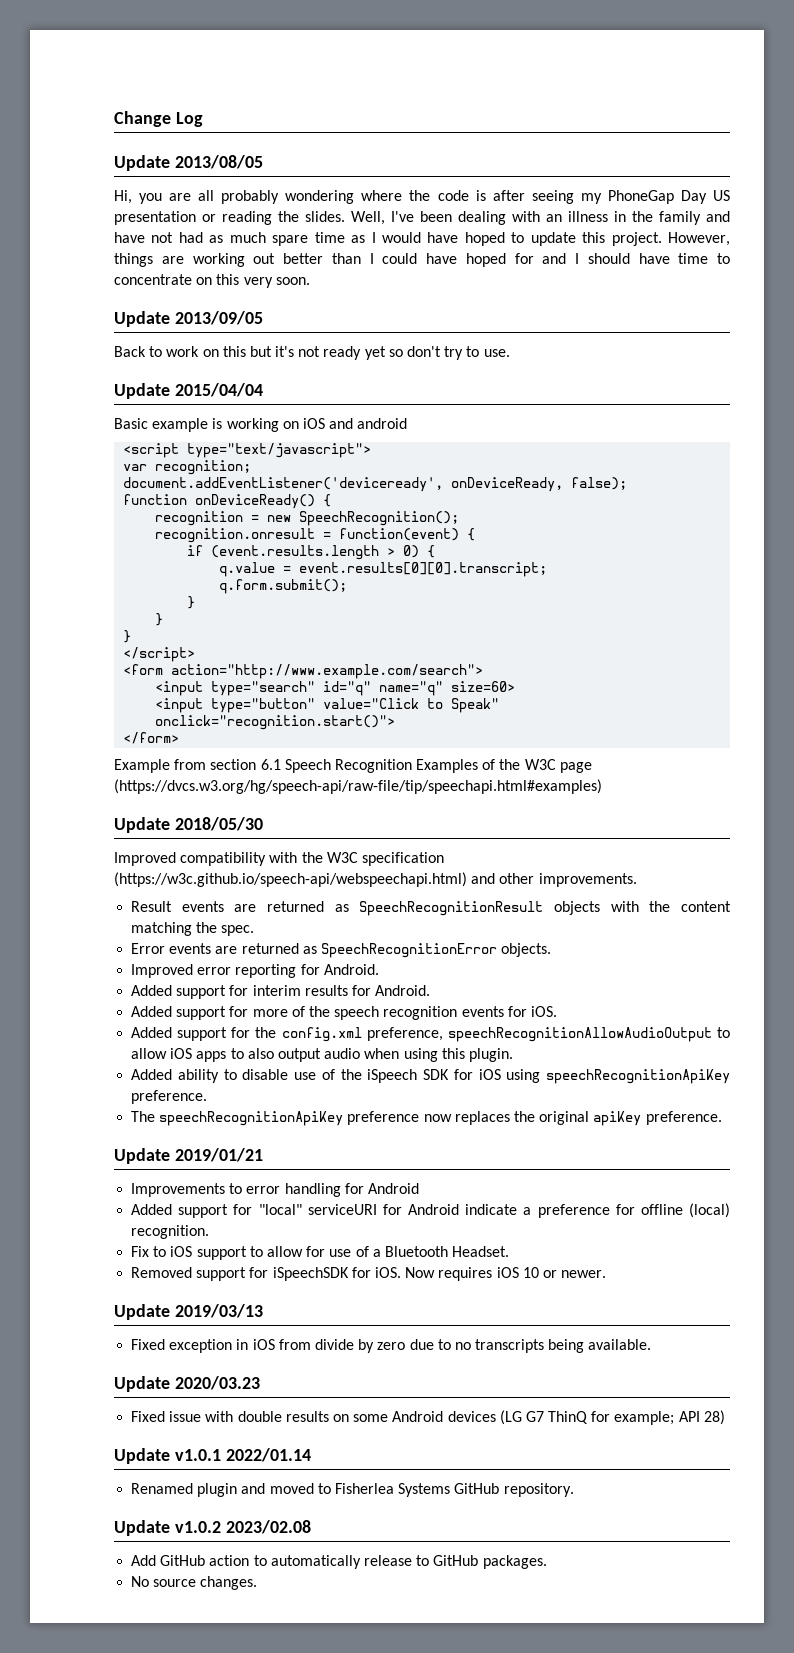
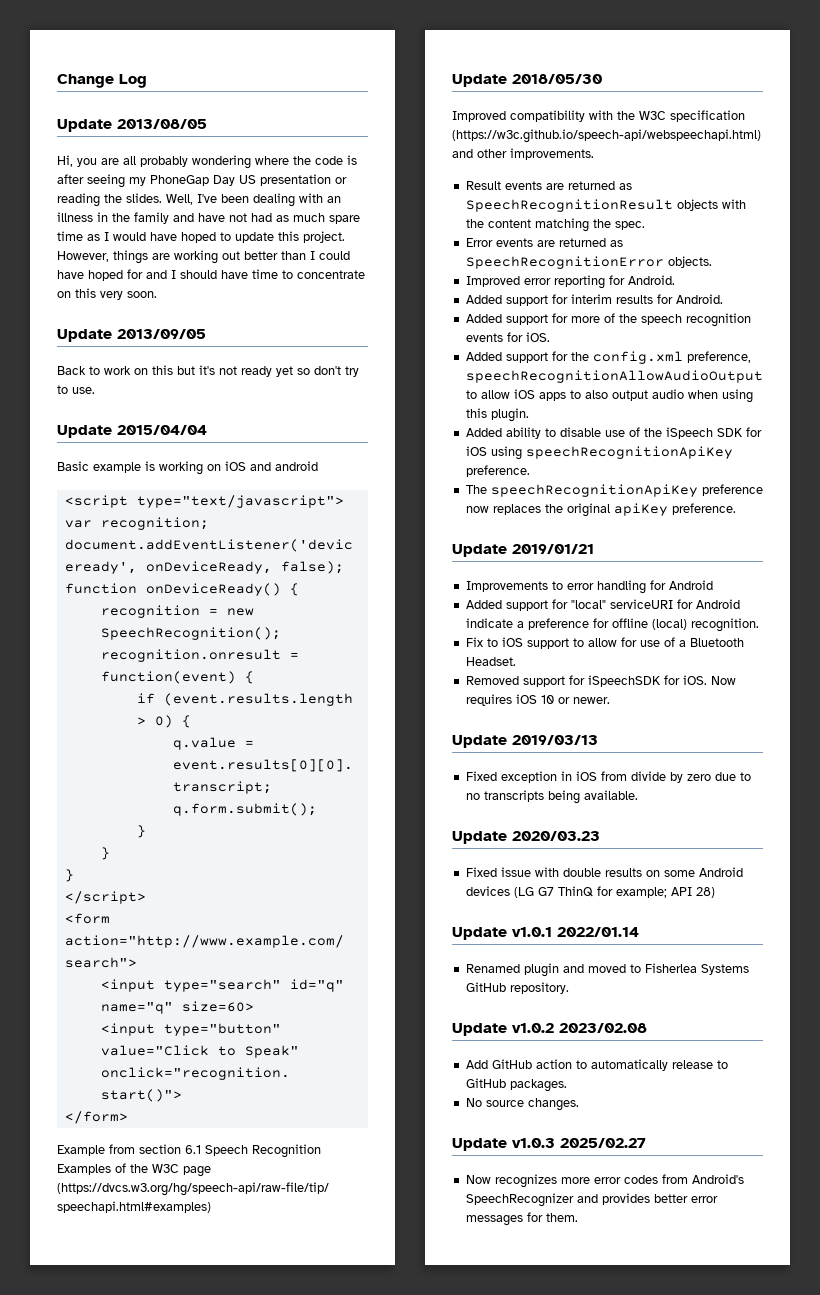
+ Update v1.0.3 2025/02.27
+ Now recognizes more error codes from Android's SpeechRecognizer and provides better error messages for them.

